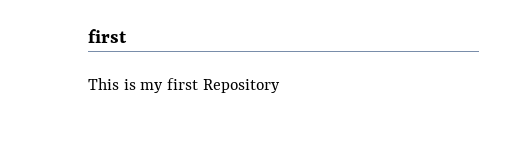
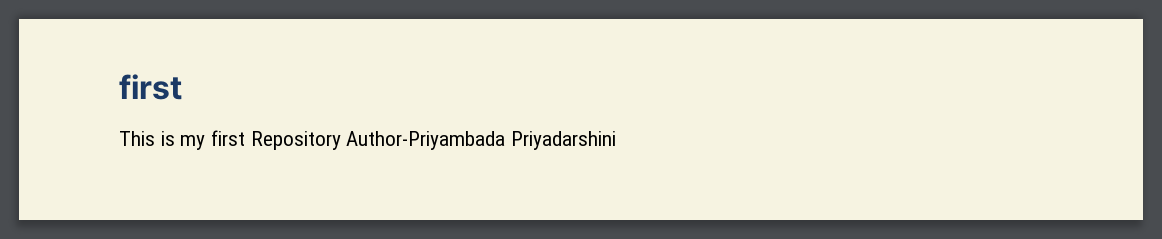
- This is my first Repository
+ This is my first Repository Author-Priyambada Priyadarshini

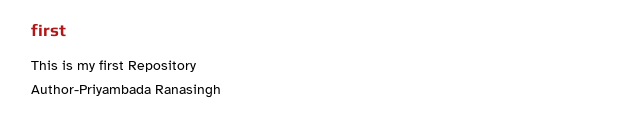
- This is my first Repository Author-Priyambada Priyadarshini
+ This is my first Repository
+ Author-Priyambada Ranasingh

